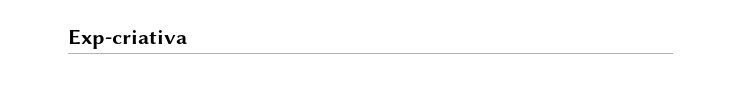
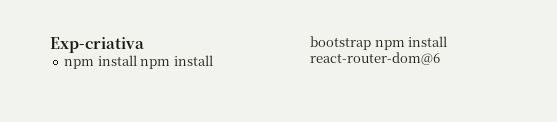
+ npm install npm install bootstrap npm install react-router-dom@6

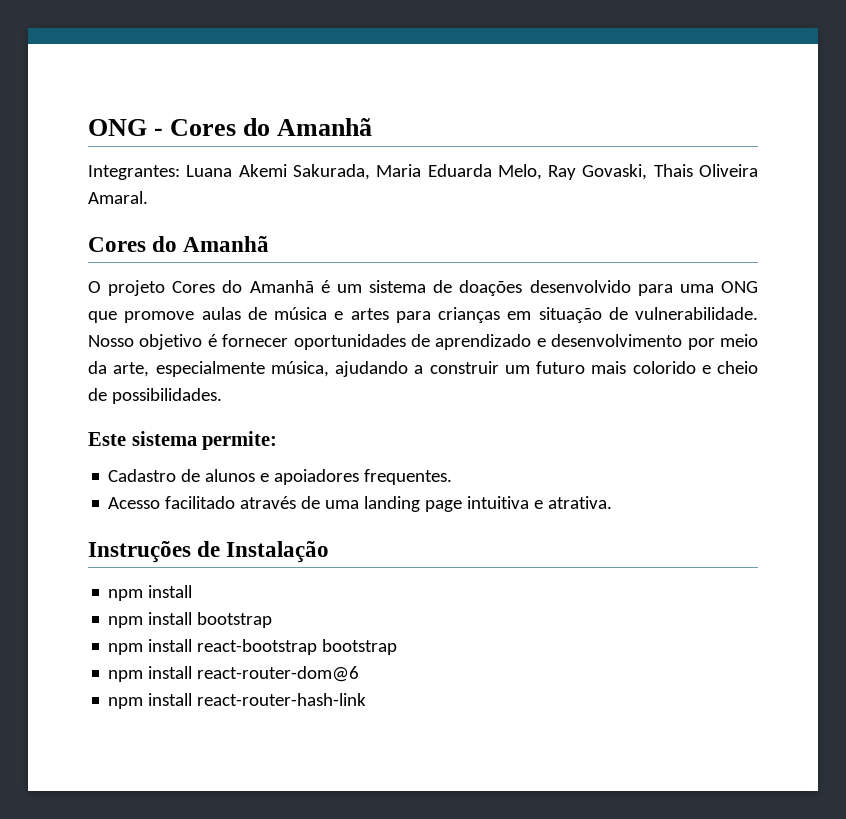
- Exp-criativa
- npm install npm install bootstrap npm install react-router-dom@6
+ ONG - Cores do Amanhã
+ Integrantes: Luana Akemi Sakurada, Maria Eduarda Melo, Ray Govaski, Thais Oliveira Amaral.
+ Cores do Amanhã
+ O projeto Cores do Amanhã é um sistema de doações desenvolvido para uma ONG que promove aulas de música e artes para crianças em situação de vulnerabilidade. Nosso objetivo é fornecer oportunidades de aprendizado e desenvolvimento por meio da arte, especialmente música, ajudando a construir um futuro mais colorido e cheio de possibilidades.
+ Este sistema permite:
+ Cadastro de alunos e apoiadores frequentes.
+ Acesso facilitado através de uma landing page intuitiva e atrativa.
+ Instruções de Instalação
+ npm install
+ npm install bootstrap
+ npm install react-bootstrap bootstrap
+ npm install react-router-dom@6
+ npm install react-router-hash-link

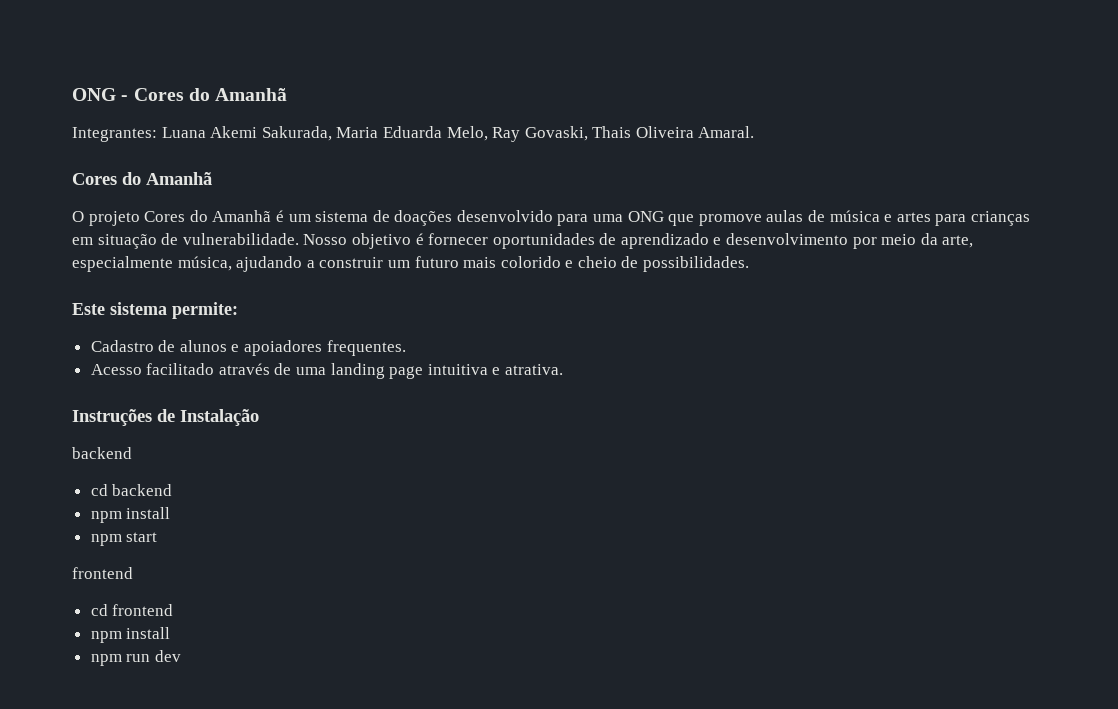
  Instruções de Instalação
+ backend
+ cd backend
  npm install
- npm install bootstrap
- npm install react-bootstrap bootstrap
- npm install react-router-dom@6
- npm install react-router-hash-link
+ npm start
+ frontend
+ cd frontend
+ npm install
+ npm run dev

